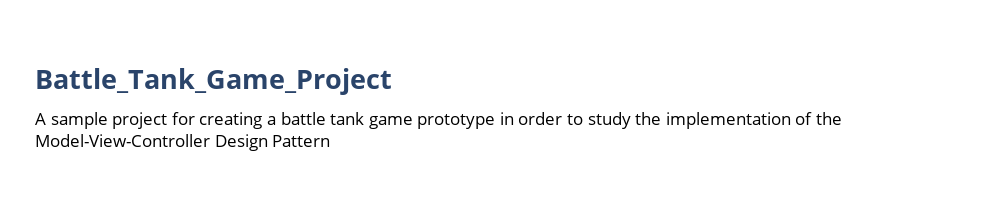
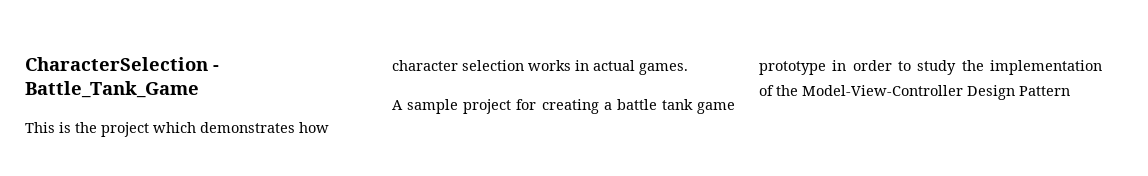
- Battle_Tank_Game_Project
+ CharacterSelection - Battle_Tank_Game
+ This is the project which demonstrates how character selection works in actual games.

